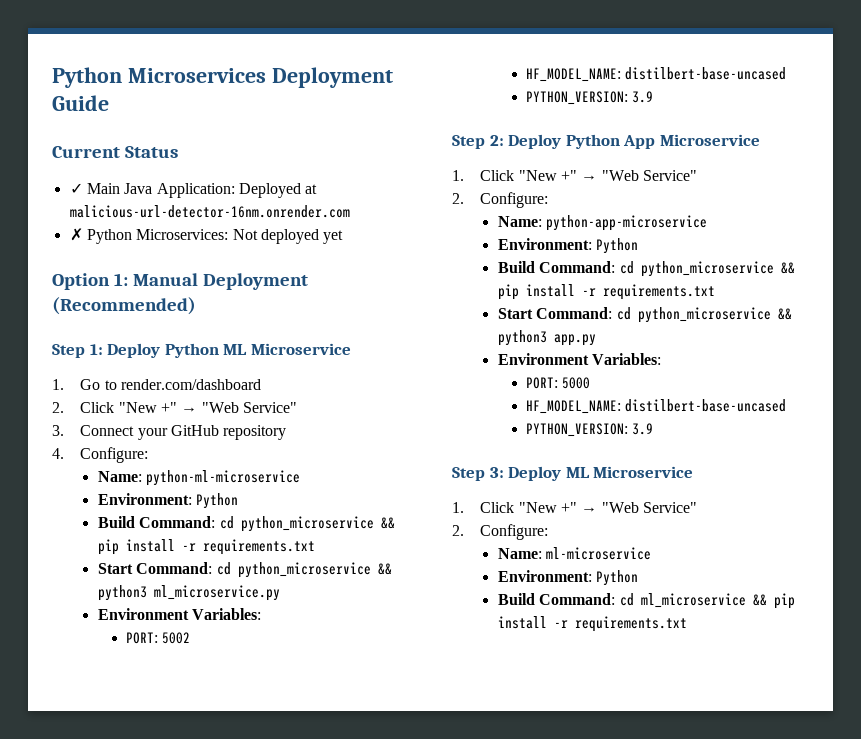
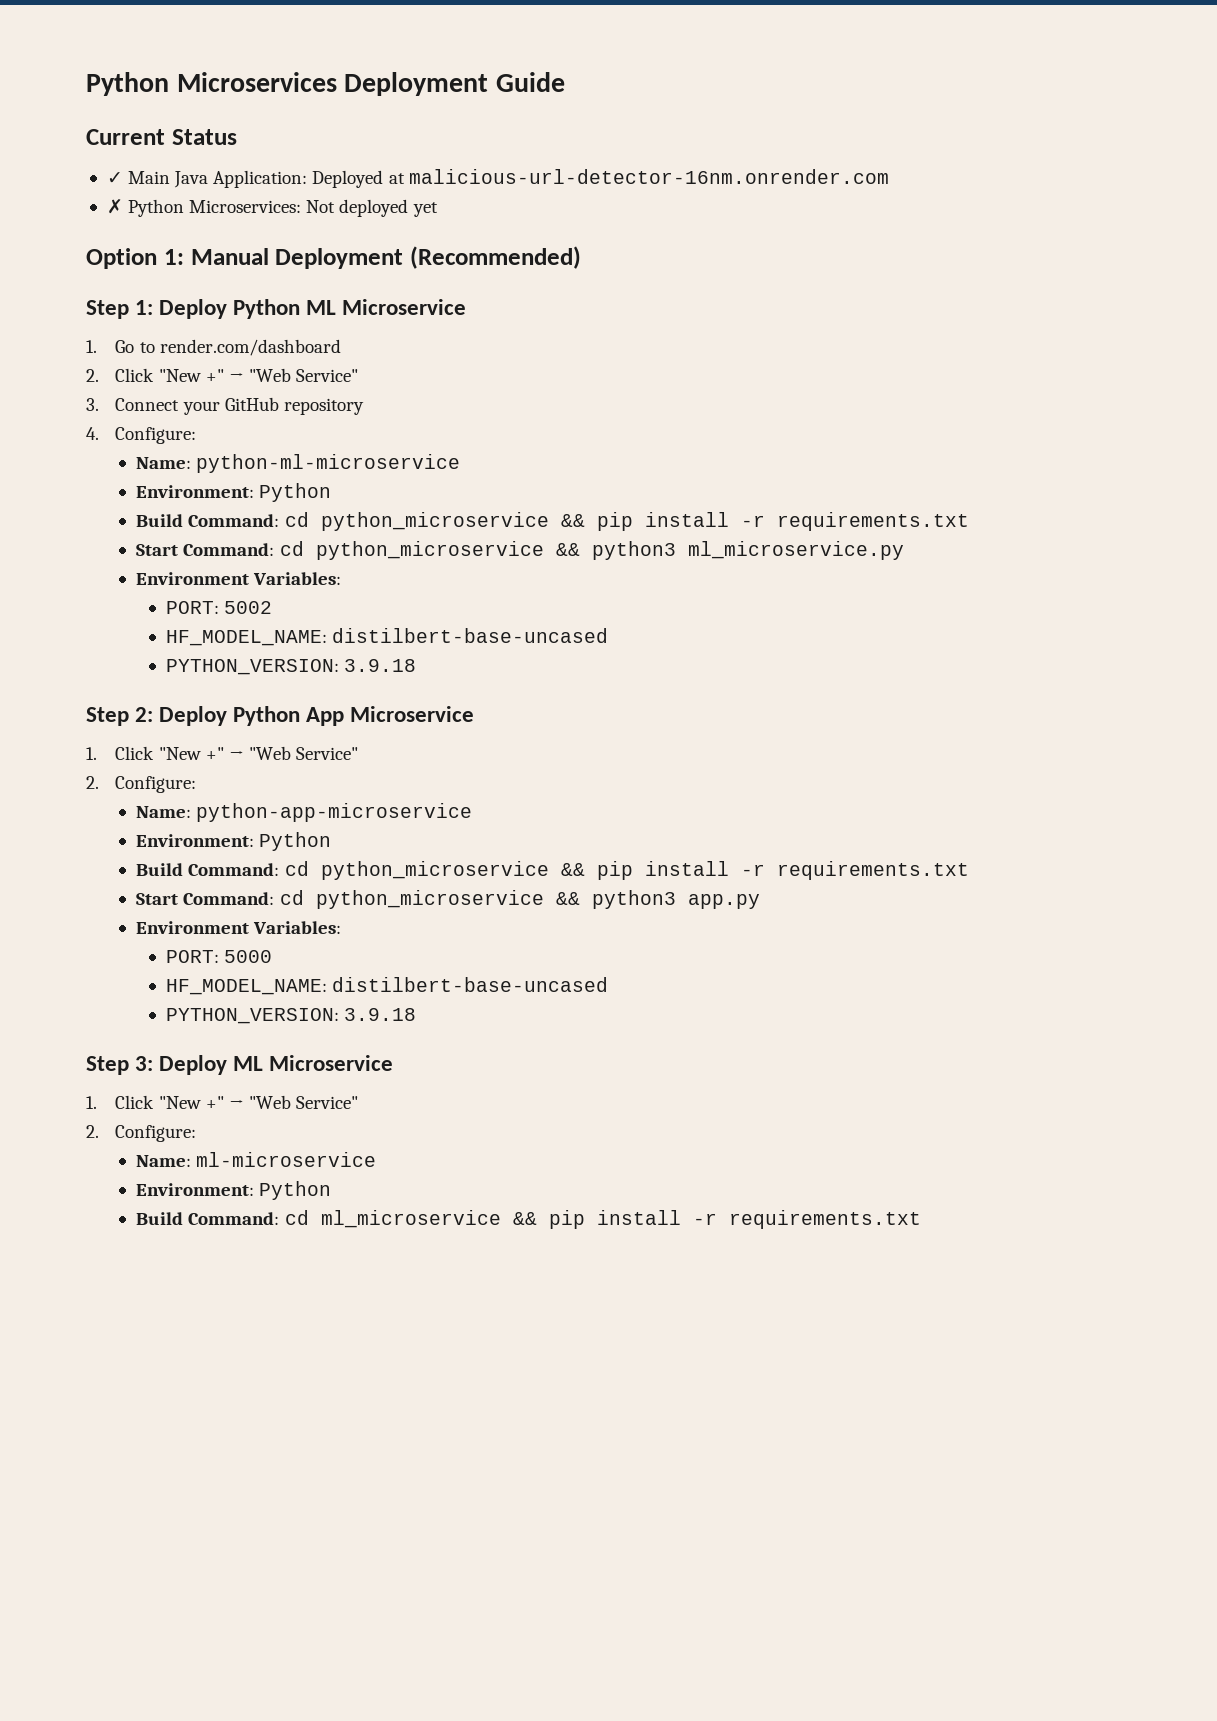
  PORT: 5002
  HF_MODEL_NAME: distilbert-base-uncased
- PYTHON_VERSION: 3.9
+ PYTHON_VERSION: 3.9.18
  PORT: 5000
  HF_MODEL_NAME: distilbert-base-uncased
- PYTHON_VERSION: 3.9
+ PYTHON_VERSION: 3.9.18

